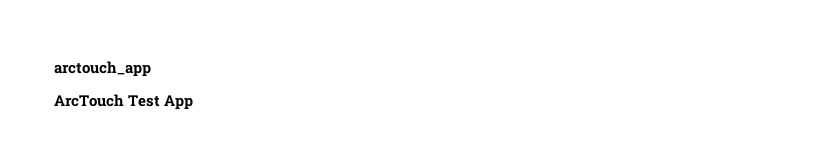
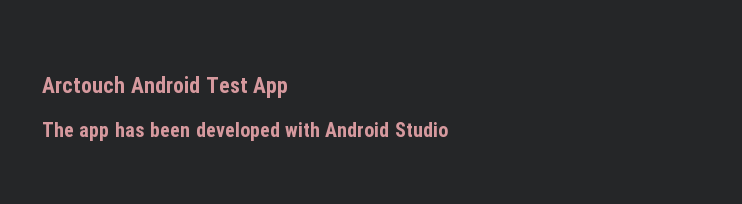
- arctouch_app
- ArcTouch Test App
+ Arctouch Android Test App
+ The app has been developed with Android Studio

